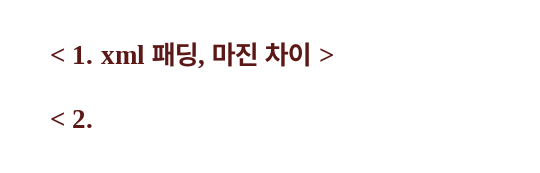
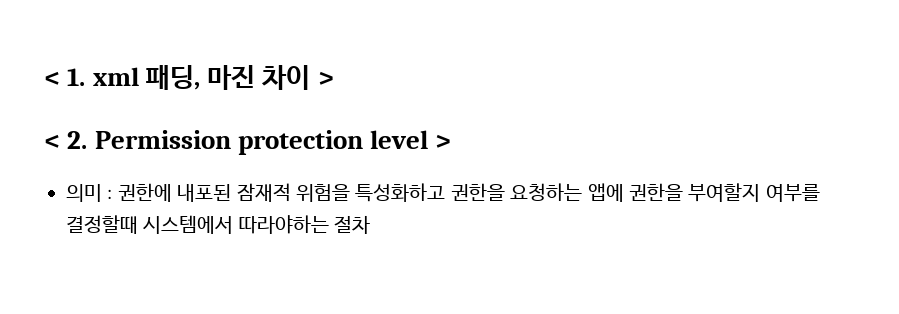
- < 2.
+ < 2. Permission protection level >
+ 의미 : 권한에 내포된 잠재적 위험을 특성화하고 권한을 요청하는 앱에 권한을 부여할지 여부를 결정할때 시스템에서 따라야하는 절차

